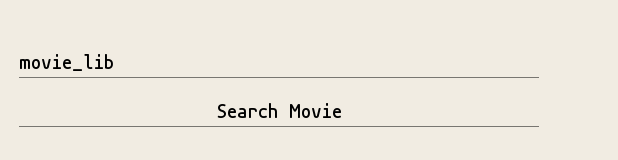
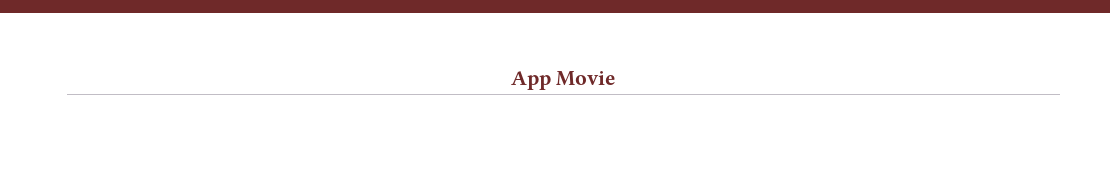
- movie_lib
- Search Movie
+ App Movie

